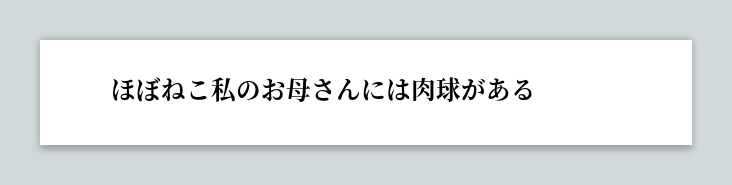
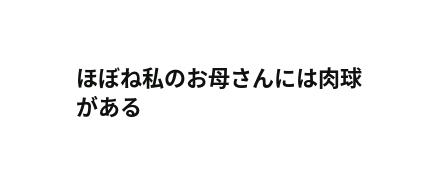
- ほぼねこ私のお母さんには肉球がある
+ ほぼね私のお母さんには肉球がある

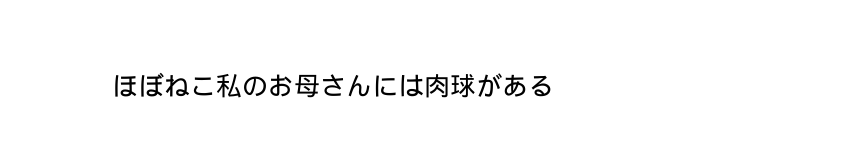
- ほぼね私のお母さんには肉球がある
+ ほぼねこ私のお母さんには肉球がある

